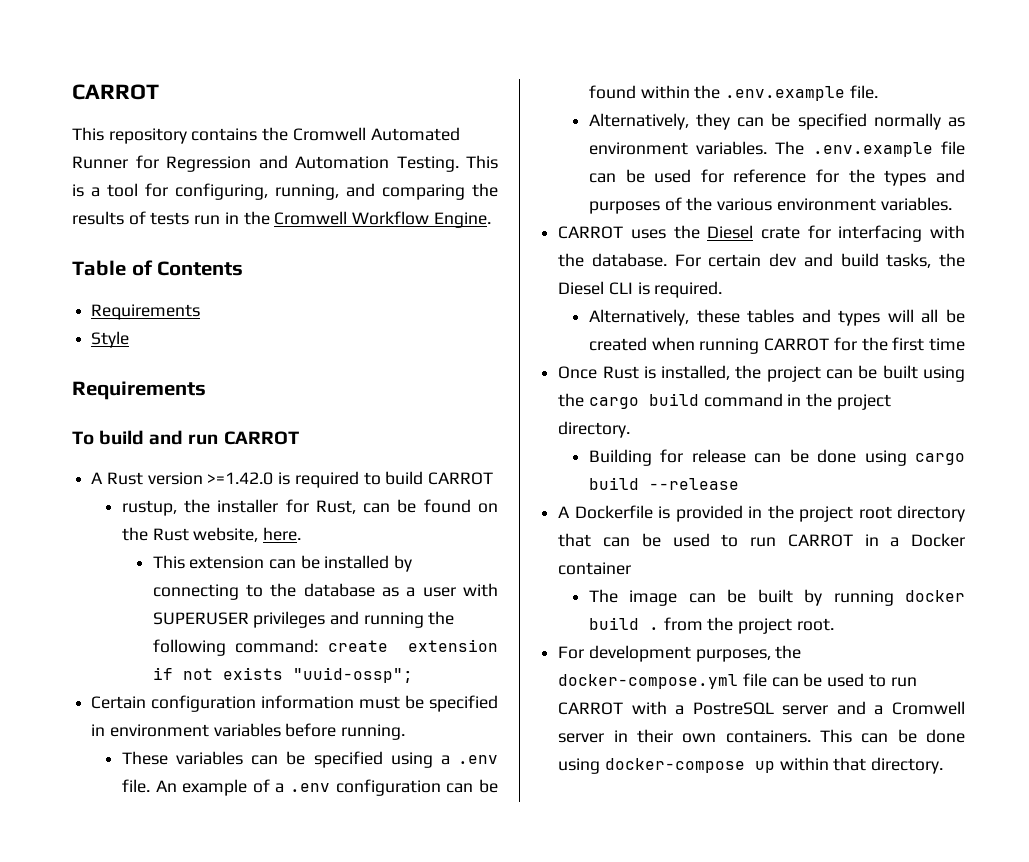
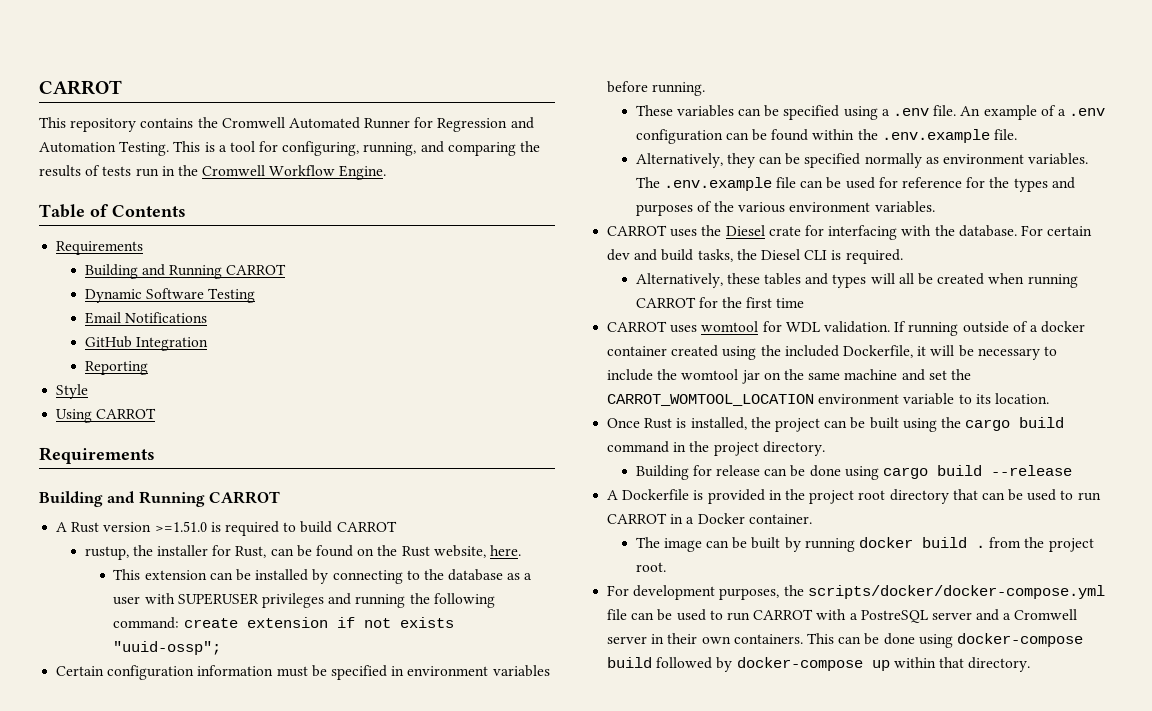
  Table of Contents
  Requirements
+ Building and Running CARROT
+ Dynamic Software Testing
+ Email Notifications
+ GitHub Integration
+ Reporting
  Style
+ Using CARROT
  Requirements
- To build and run CARROT
+ Building and Running CARROT
- A Rust version >=1.42.0 is required to build CARROT
+ A Rust version >=1.51.0 is required to build CARROT
+ CARROT uses womtool for WDL validation. If running outside of a docker container created using the included Dockerfile, it will be necessary to include the womtool jar on the same machine and set the CARROT_WOMTOOL_LOCATION environment variable to its location.
- A Dockerfile is provided in the project root directory that can be used to run CARROT in a Docker container
+ A Dockerfile is provided in the project root directory that can be used to run CARROT in a Docker container.
- For development purposes, the docker-compose.yml file can be used to run CARROT with a PostreSQL server and a Cromwell server in their own containers.
+ For development purposes, the scripts/docker/docker-compose.yml file can be used to run CARROT with a PostreSQL server and a Cromwell server in their own containers.
- This can be done using docker-compose up within that directory.
+ This can be done using docker-compose build followed by docker-compose up within that directory.

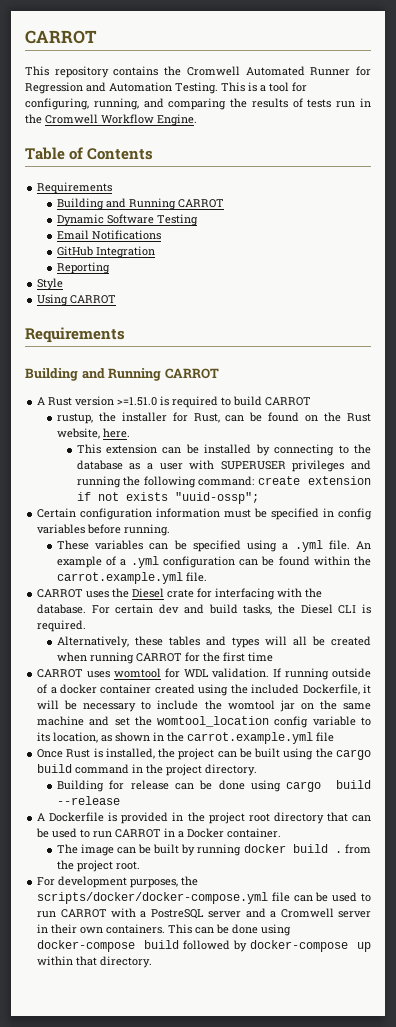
- Certain configuration information must be specified in environment variables before running.
+ Certain configuration information must be specified in config variables before running.
- These variables can be specified using a .env file.
+ These variables can be specified using a .yml file.
- An example of a .env configuration can be found within the .env.example file.
- Alternatively, they can be specified normally as environment variables. The .env.example file can be used for reference for the types and purposes of the various environment variables.
+ An example of a .yml configuration can be found within the carrot.example.yml file.
- If running outside of a docker container created using the included Dockerfile, it will be necessary to include the womtool jar on the same machine and set the CARROT_WOMTOOL_LOCATION environment variable to its location.
+ If running outside of a docker container created using the included Dockerfile, it will be necessary to include the womtool jar on the same machine and set the womtool_location config variable to its location, as shown in the carrot.example.yml file

